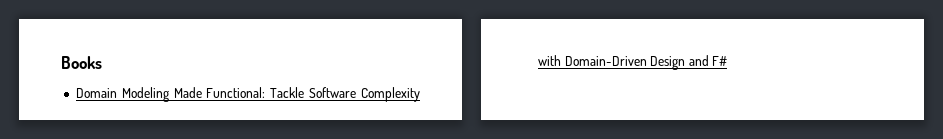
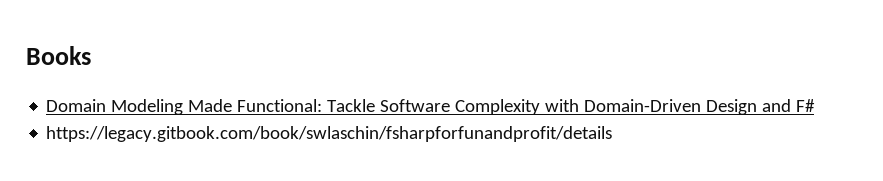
+ https://legacy.gitbook.com/book/swlaschin/fsharpforfunandprofit/details

